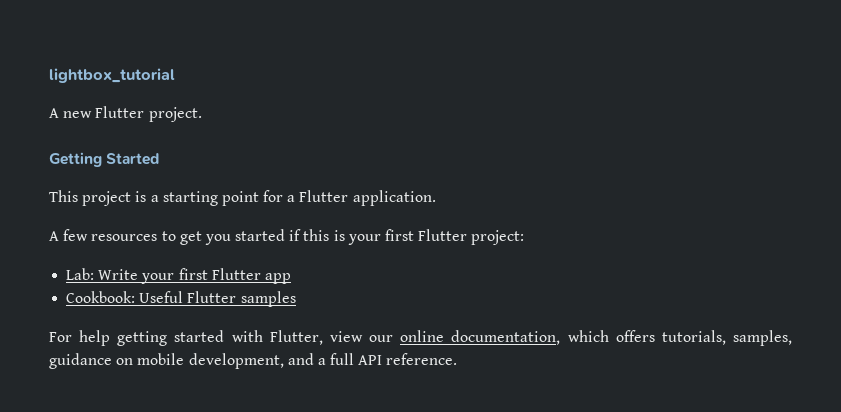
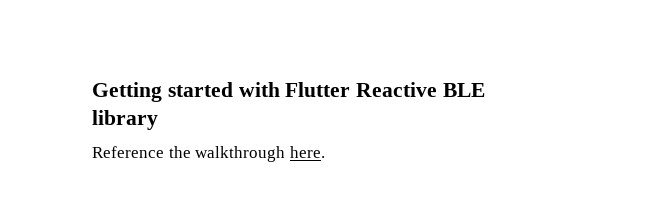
- lightbox_tutorial
- A new Flutter project.
- Getting Started
- This project is a starting point for a Flutter application.
- A few resources to get you started if this is your first Flutter project:
- Lab: Write your first Flutter app
- Cookbook: Useful Flutter samples
- For help getting started with Flutter, view our online documentation, which offers tutorials, samples, guidance on mobile development, and a full API reference.
+ Getting started with Flutter Reactive BLE library
+ Reference the walkthrough here.

